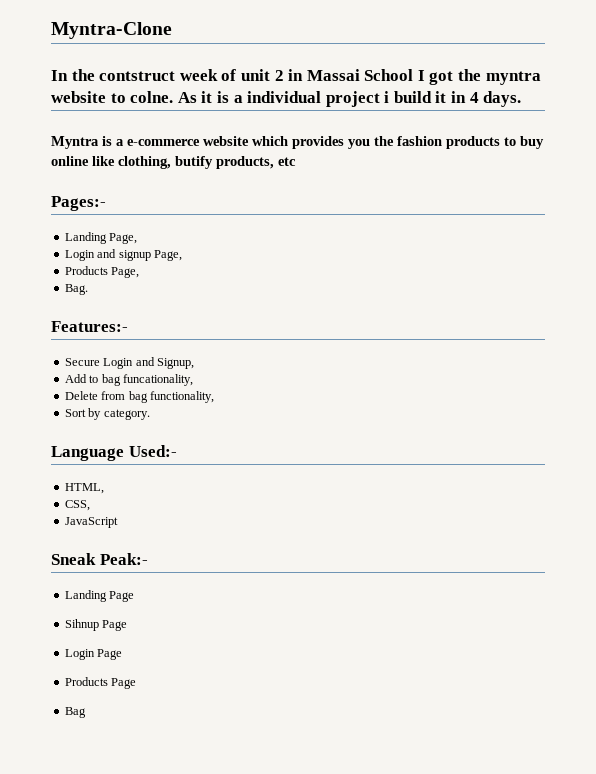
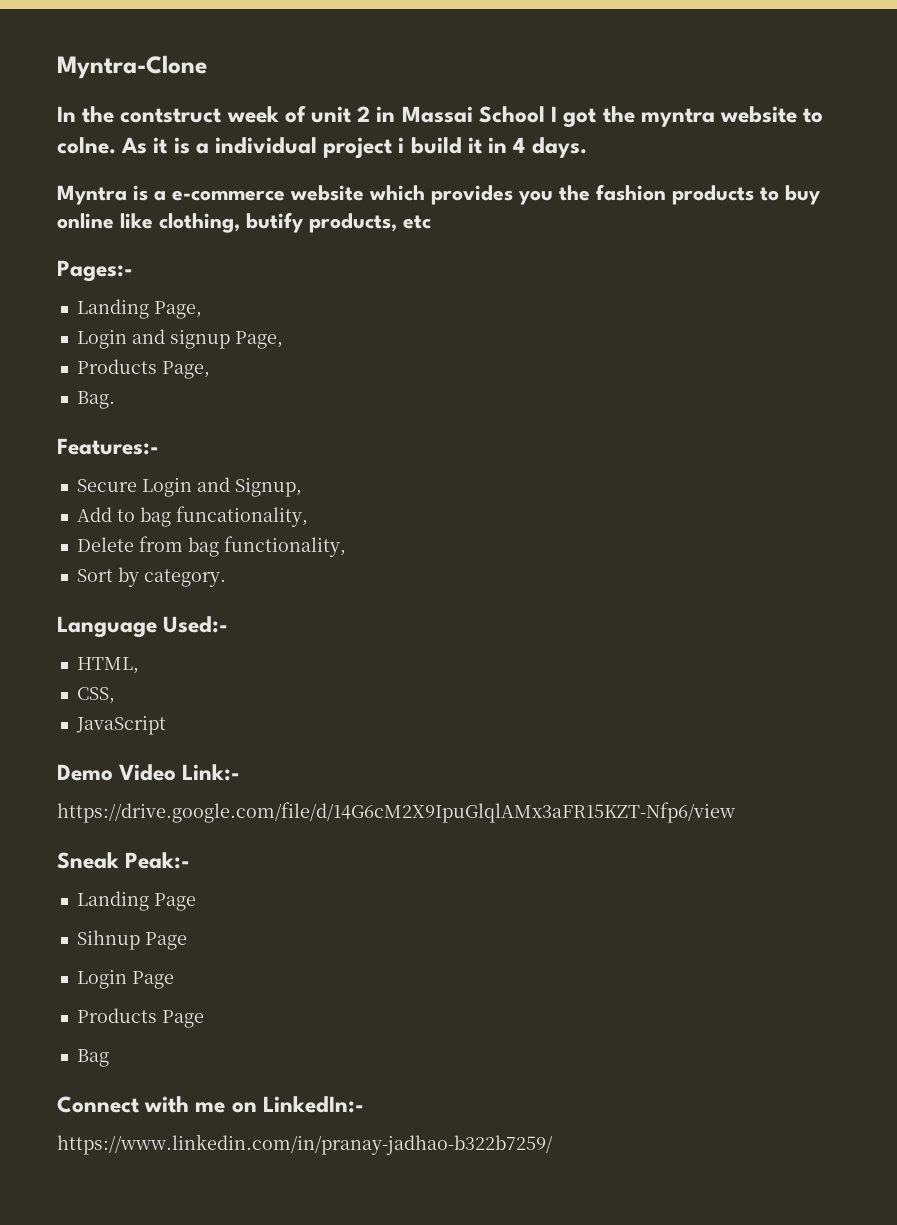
+ Demo Video Link:-
+ https://drive.google.com/file/d/14G6cM2X9IpuGlqlAMx3aFR15KZT-Nfp6/view
+ Connect with me on LinkedIn:-
+ https://www.linkedin.com/in/pranay-jadhao-b322b7259/

